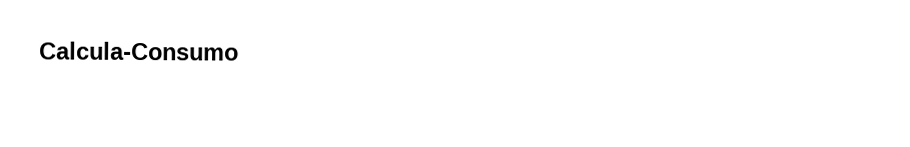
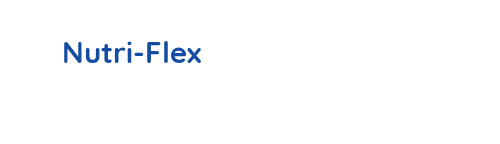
- Calcula-Consumo
+ Nutri-Flex

